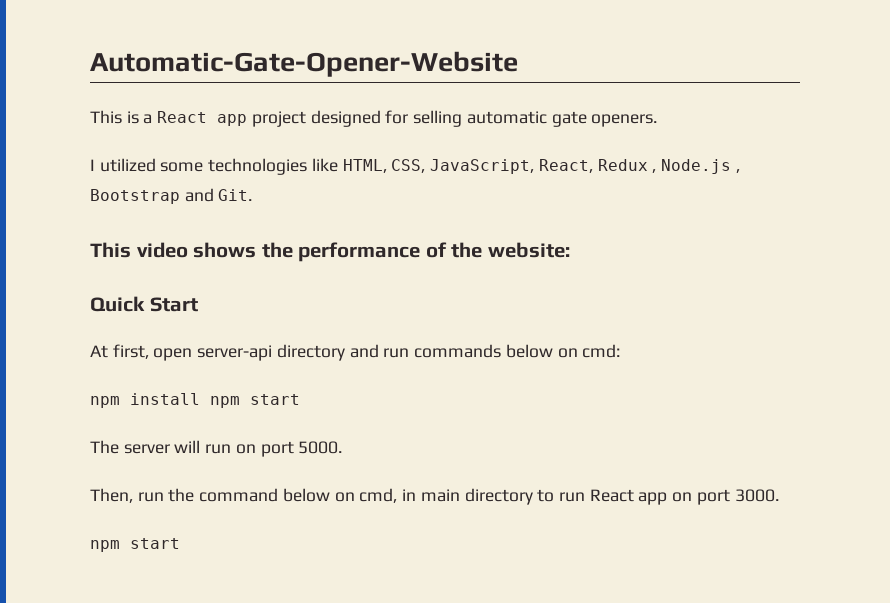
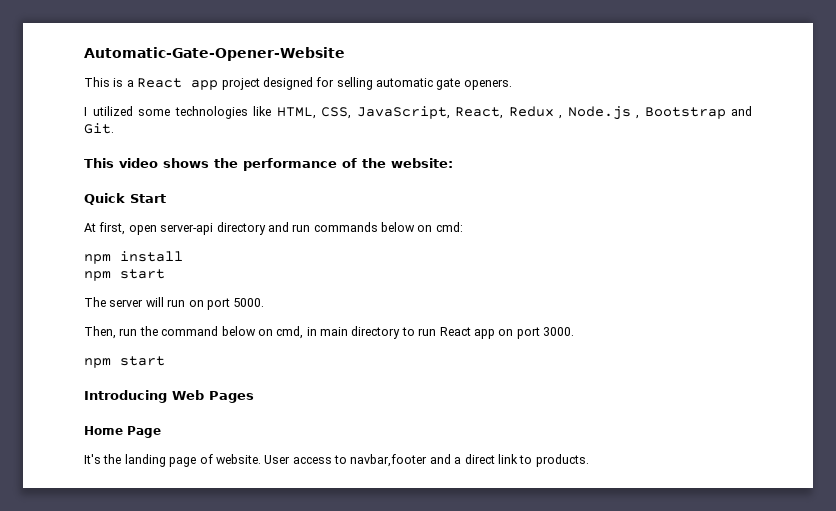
- npm install npm start
+ npm install
+ npm start
+ Introducing Web Pages
+ Home Page
+ It's the landing page of website. User access to navbar,footer and a direct link to products.

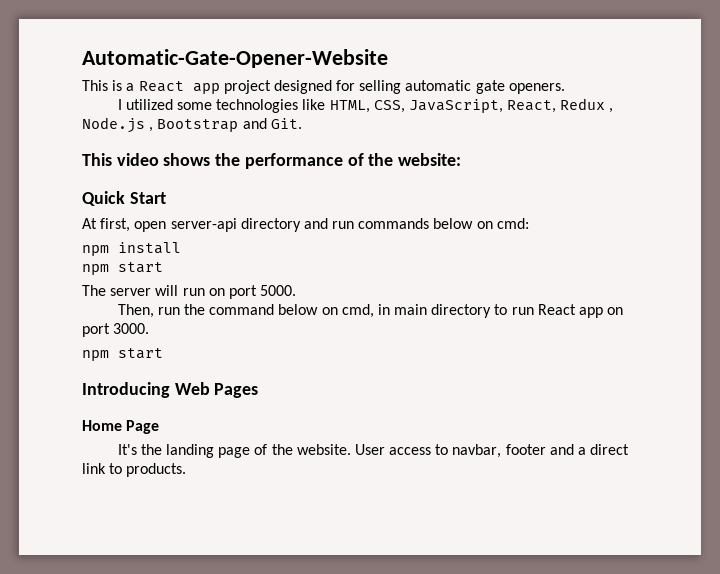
- It's the landing page of website.
+ It's the landing page of the website.
- User access to navbar,footer and a direct link to products.
+ User access to navbar, footer and a direct link to products.

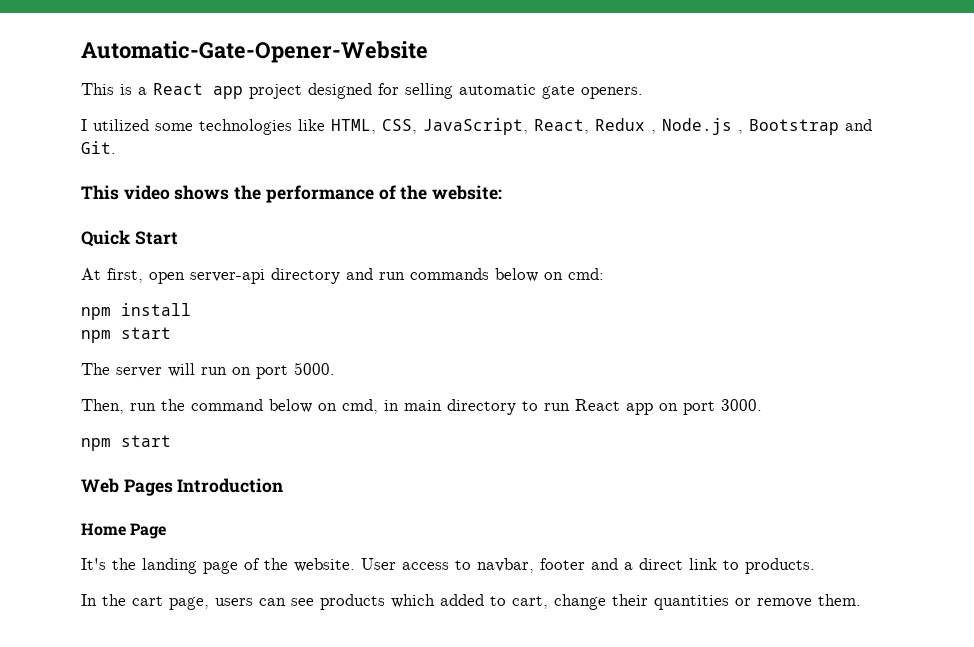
- Introducing Web Pages
+ Web Pages Introduction
+ In the cart page, users can see products which added to cart, change their quantities or remove them.

